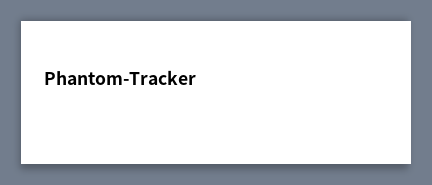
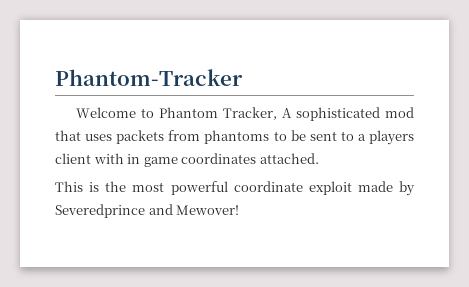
+ Welcome to Phantom Tracker, A sophisticated mod that uses packets from phantoms to be sent to a players client with in game coordinates attached.
+ This is the most powerful coordinate exploit made by Severedprince and Mewover!

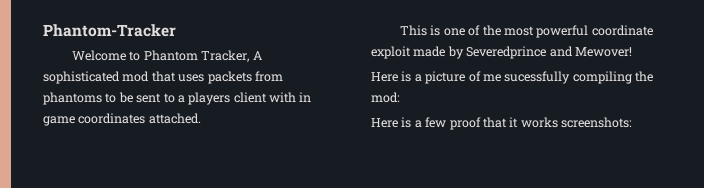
- This is the most powerful coordinate exploit made by Severedprince and Mewover!
+ This is one of the most powerful coordinate exploit made by Severedprince and Mewover!
+ Here is a picture of me sucessfully compiling the mod:
+ Here is a few proof that it works screenshots:

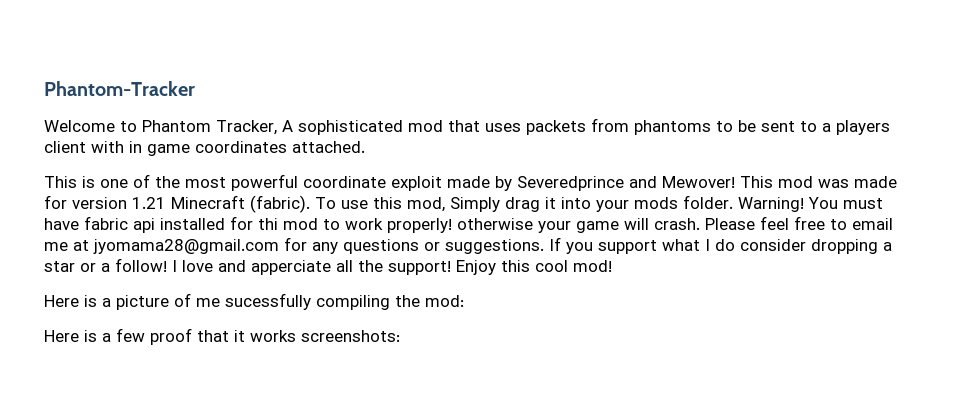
+ This mod was made for version 1.21 Minecraft (fabric). To use this mod, Simply drag it into your mods folder. Warning! You must have fabric api installed for thi mod to work properly! otherwise your game will crash. Please feel free to email me at jyomama28@gmail.com for any questions or suggestions. If you support what I do consider dropping a star or a follow! I love and apperciate all the support! Enjoy this cool mod!

